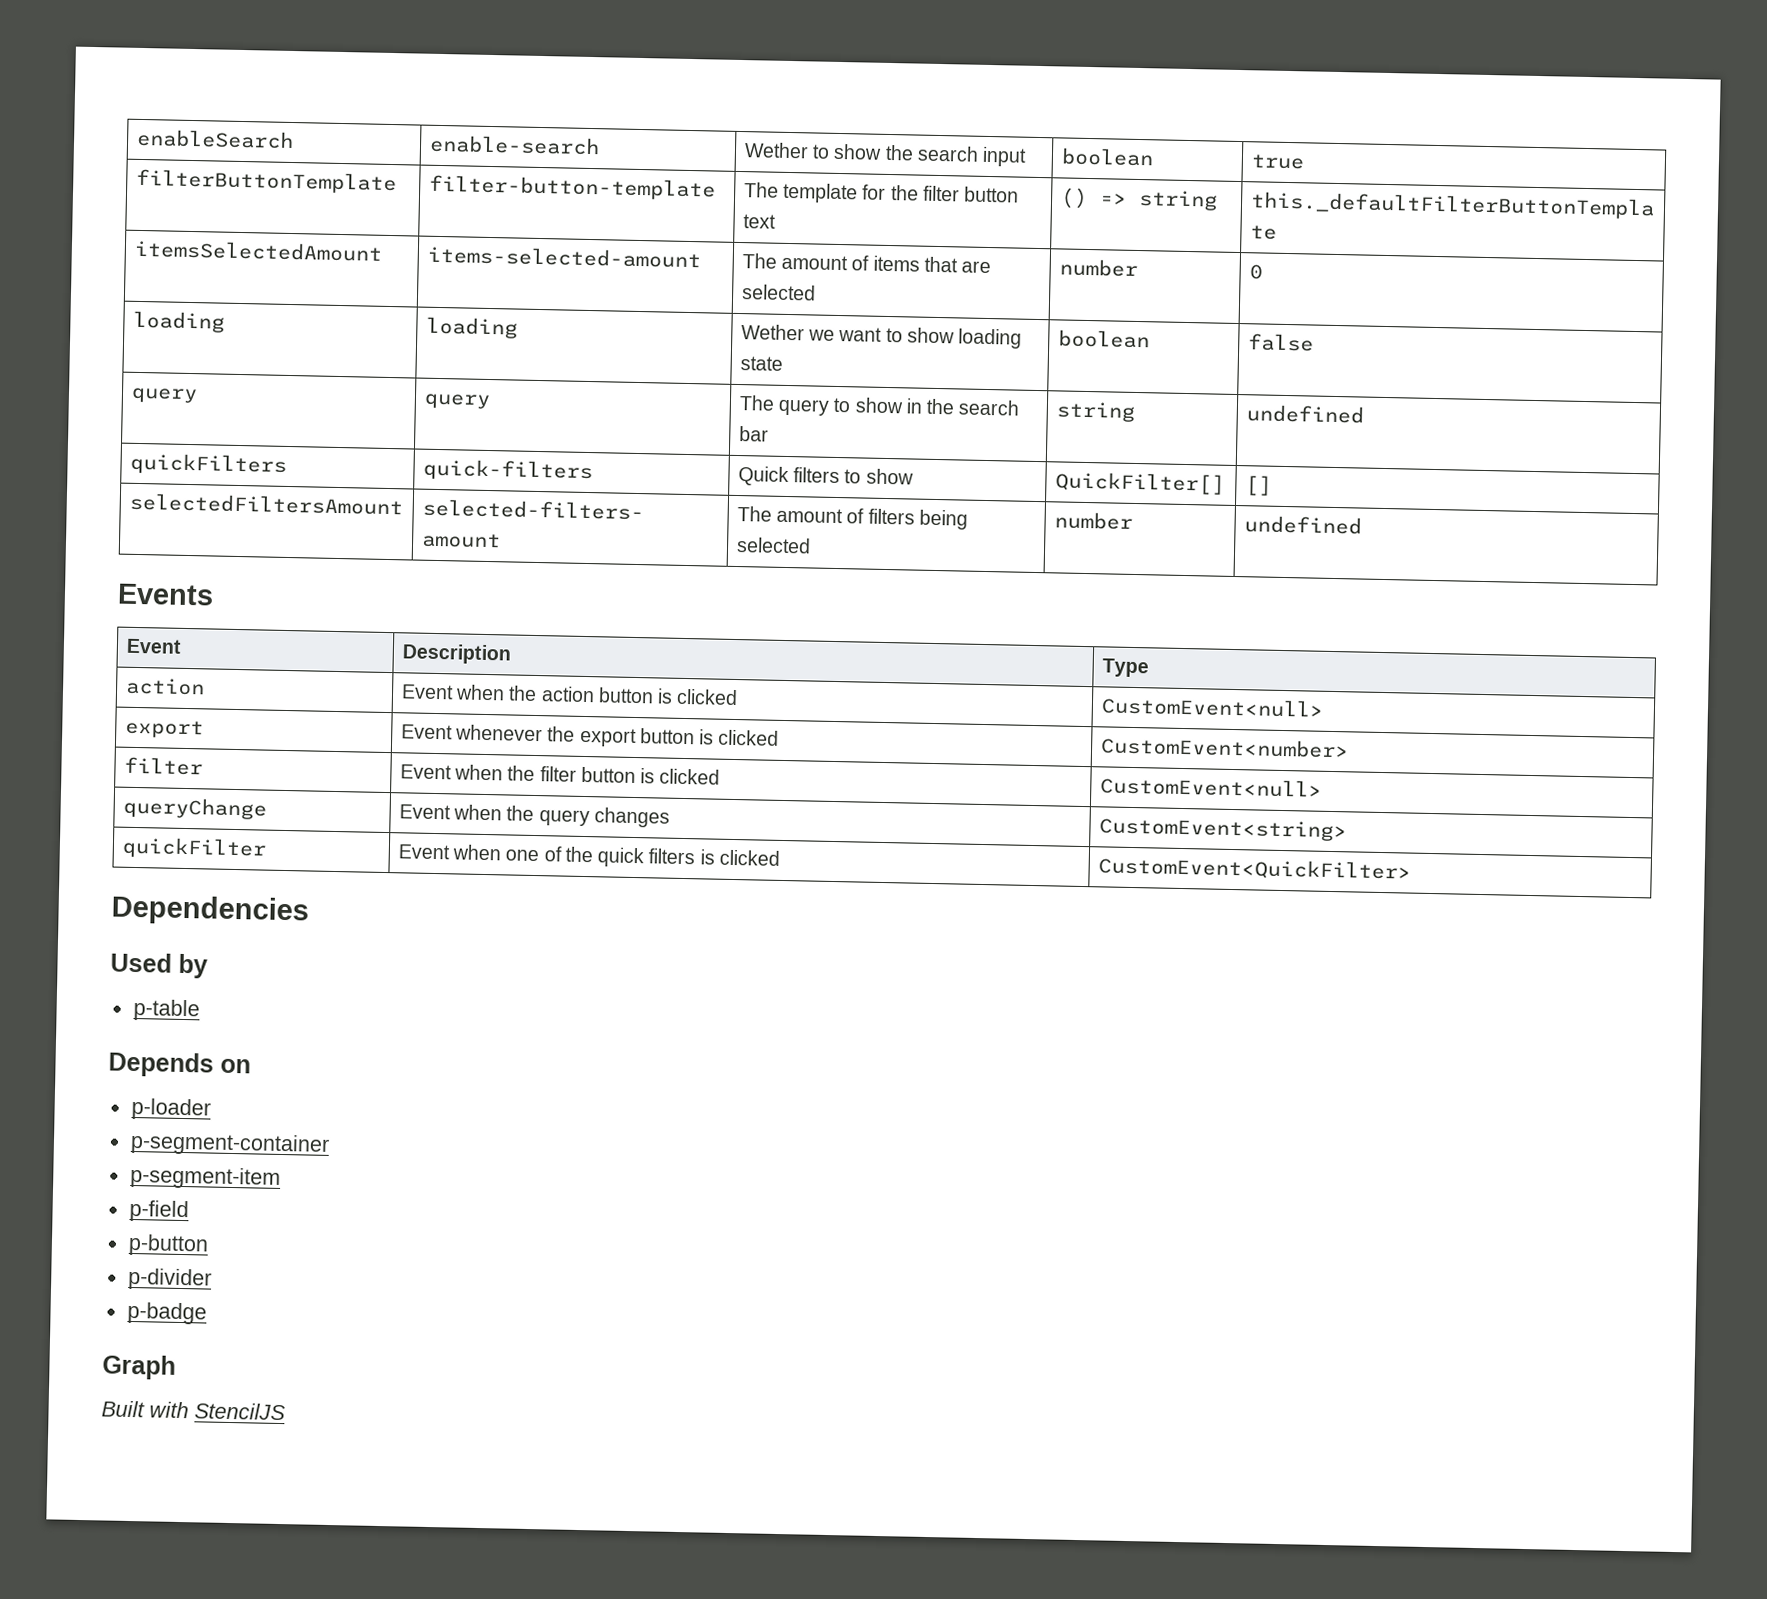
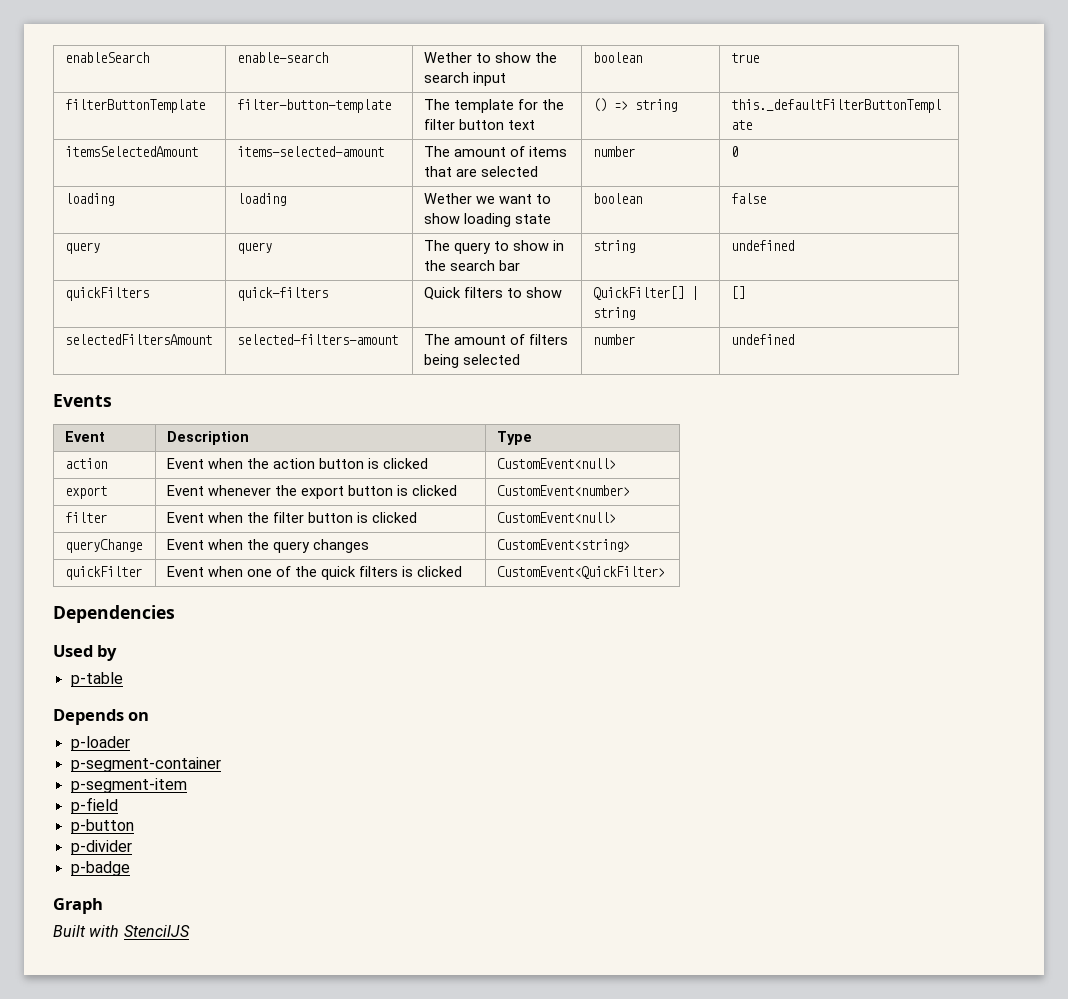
- quickFilters | quick-filters | Quick filters to show | QuickFilter[] | []
+ quickFilters | quick-filters | Quick filters to show | QuickFilter[] | string | []

